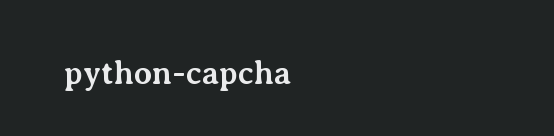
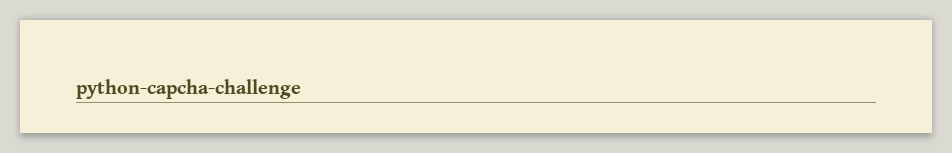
- python-capcha
+ python-capcha-challenge

